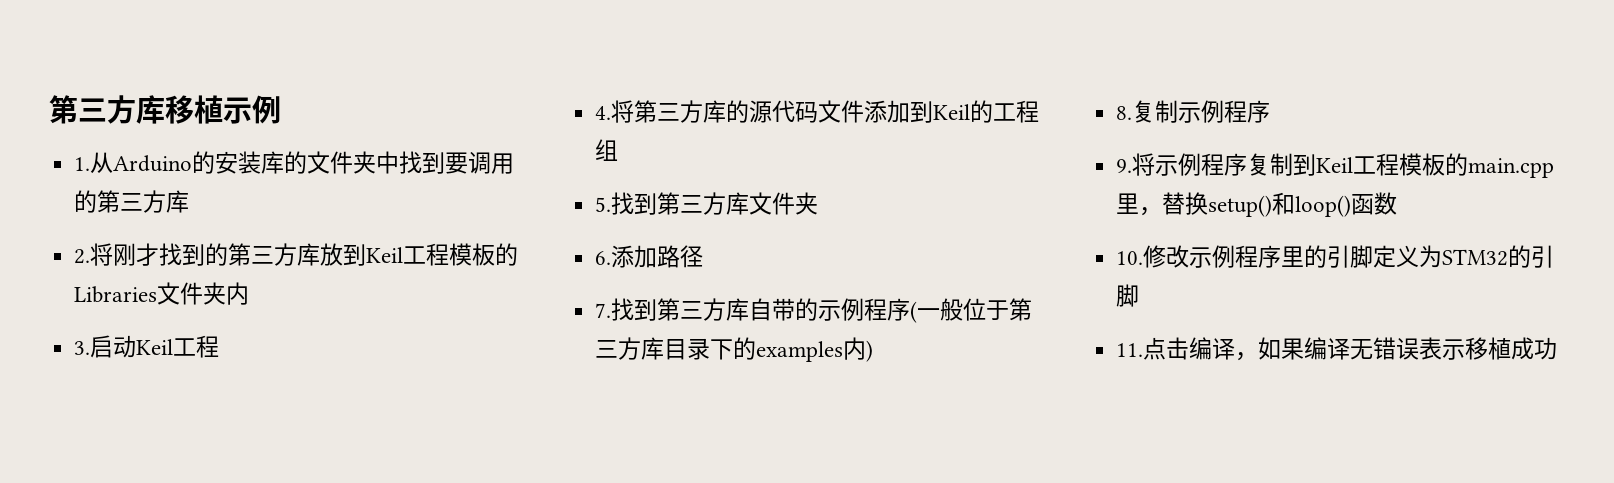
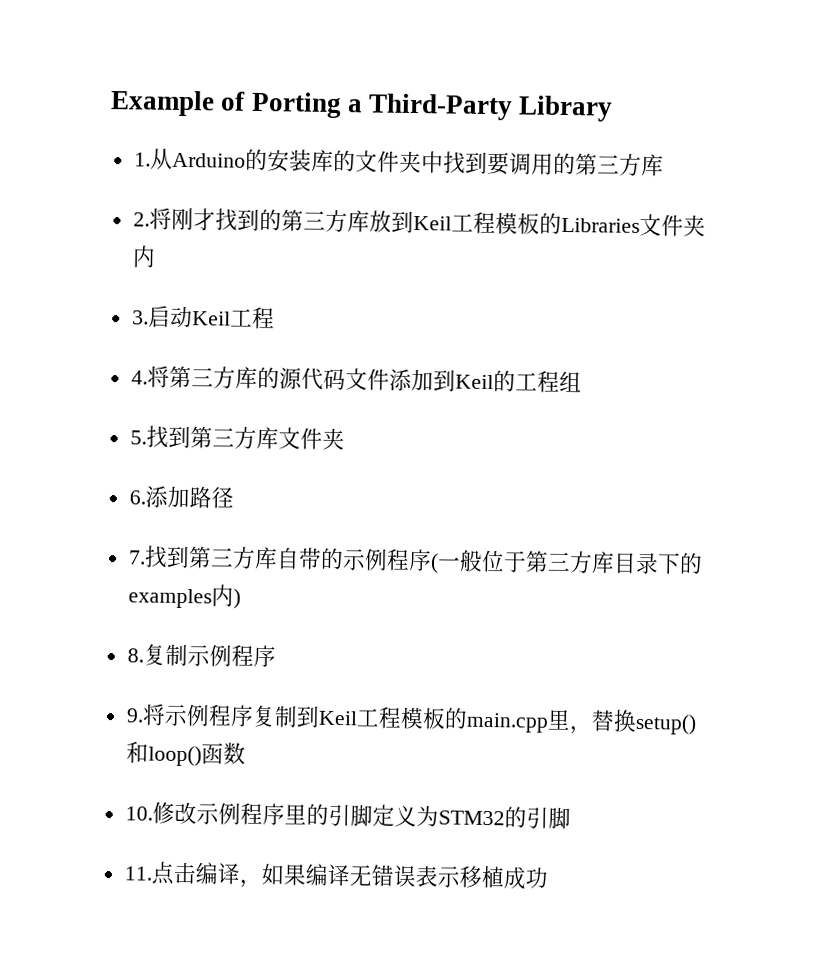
- 第三方库移植示例
+ Example of Porting a Third-Party Library

